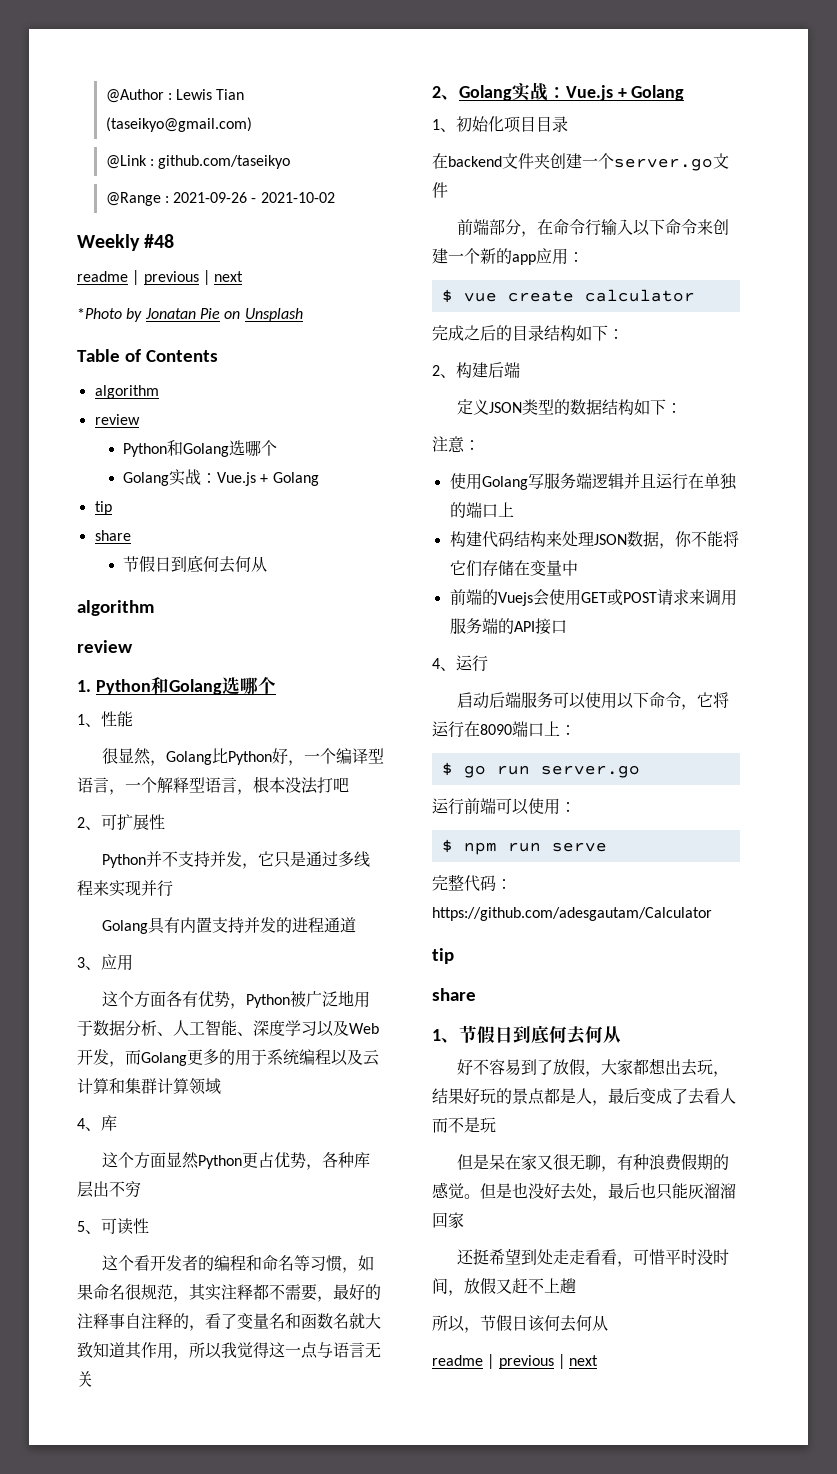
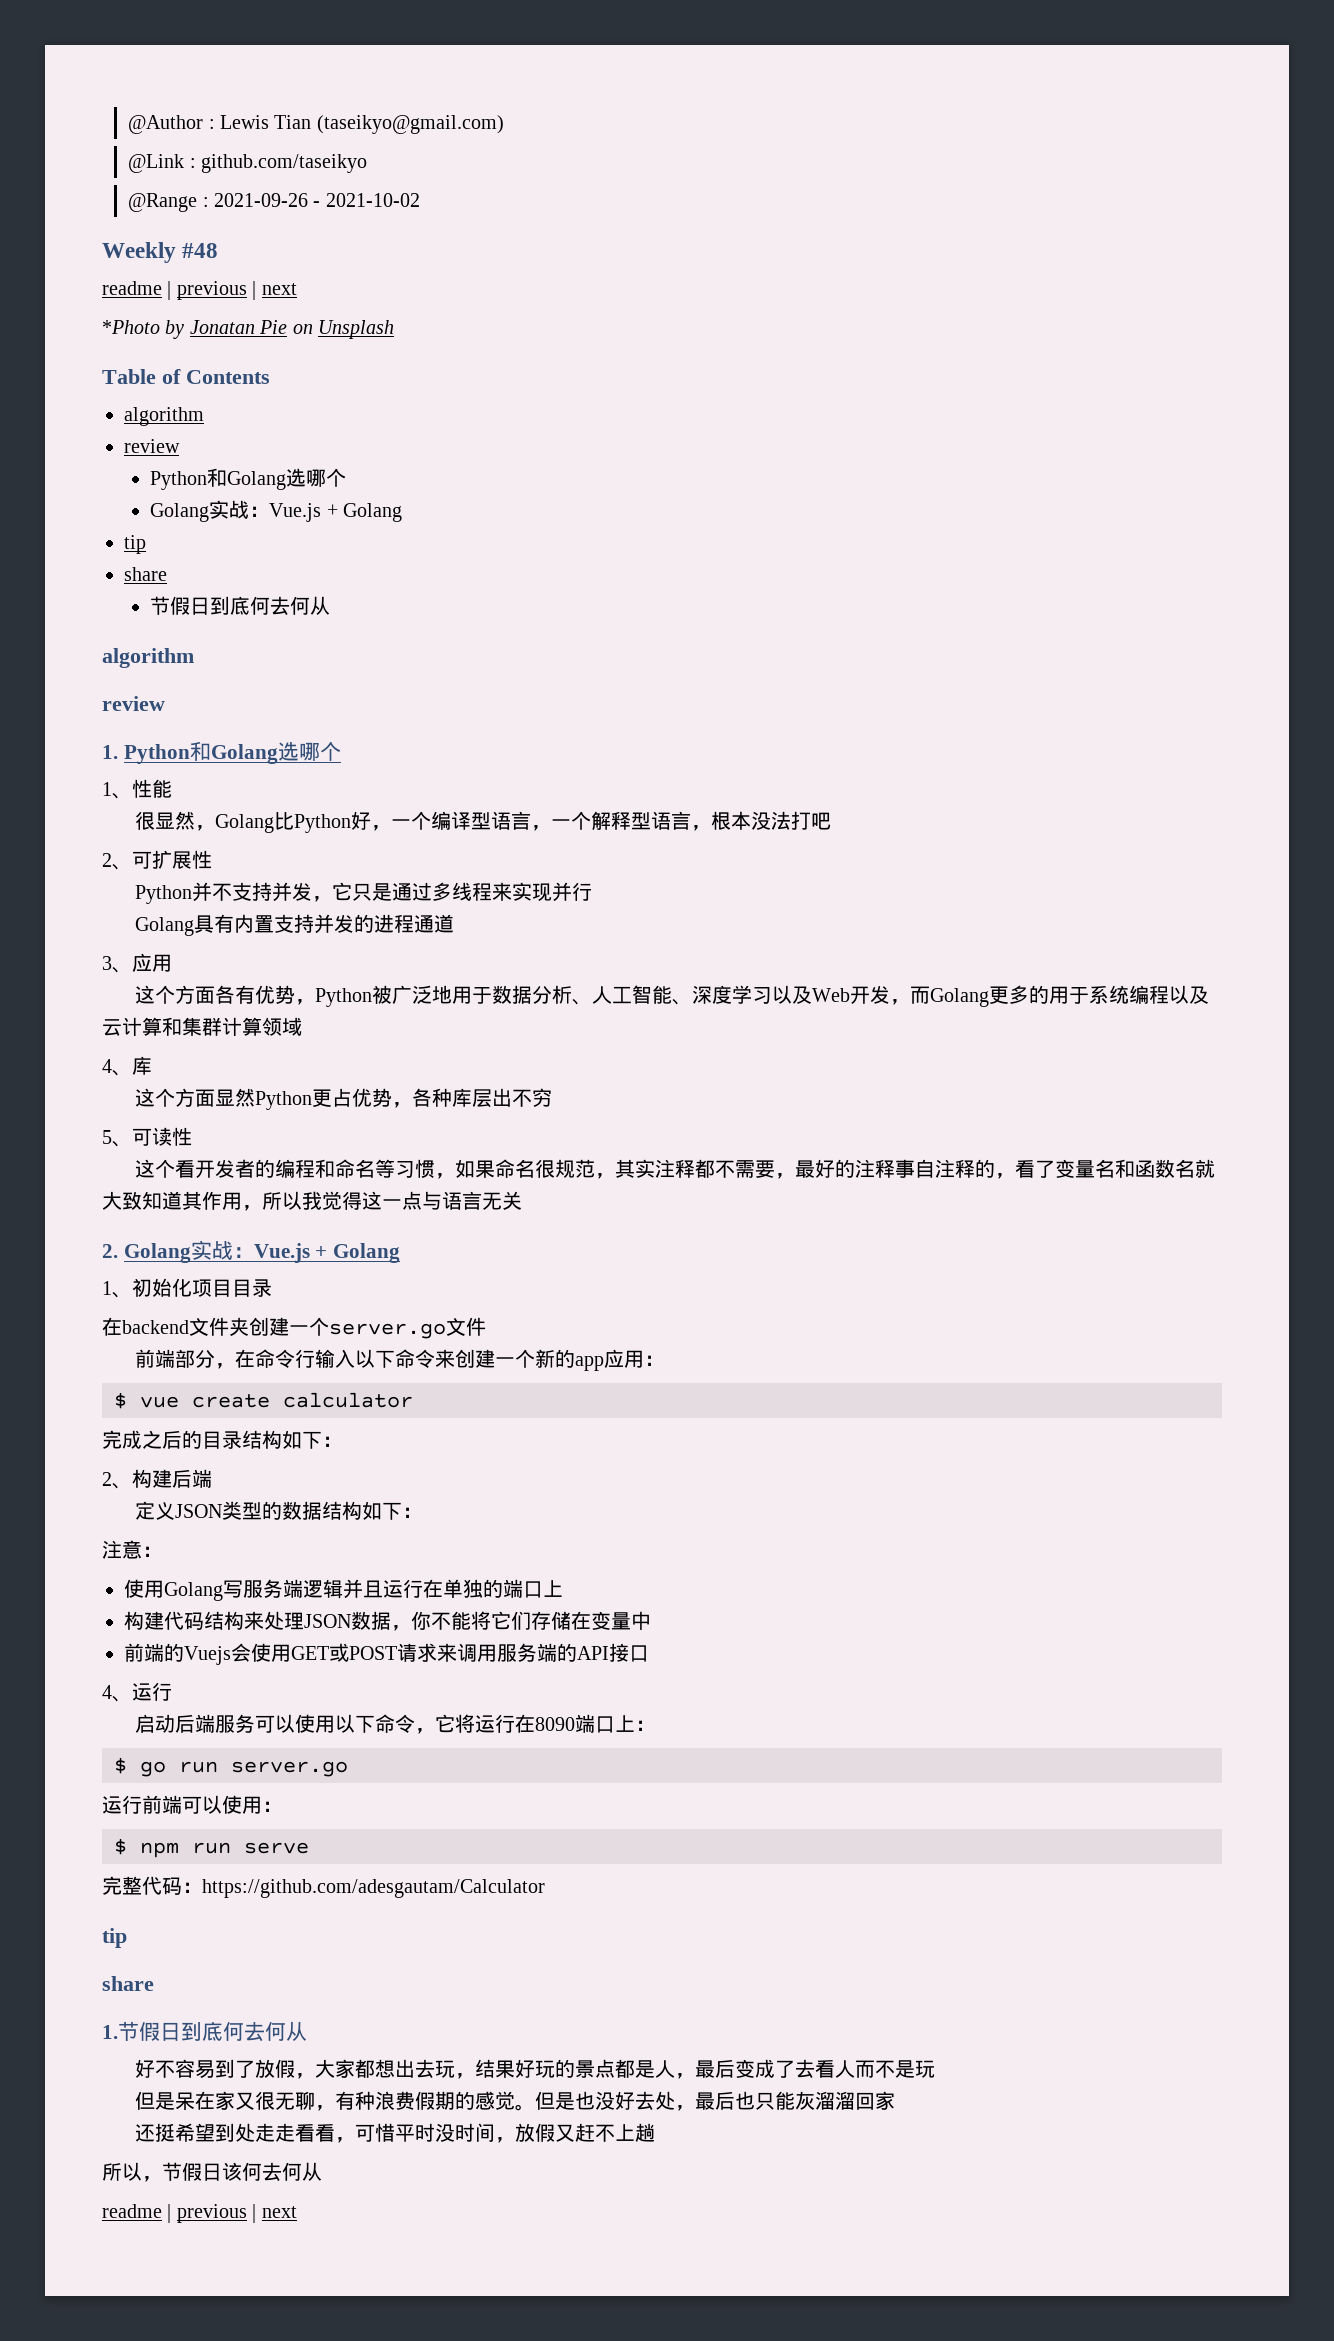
- 2、Golang实战：Vue.js + Golang
+ 2. Golang实战：Vue.js + Golang
- 1、节假日到底何去何从
+ 1.节假日到底何去何从

